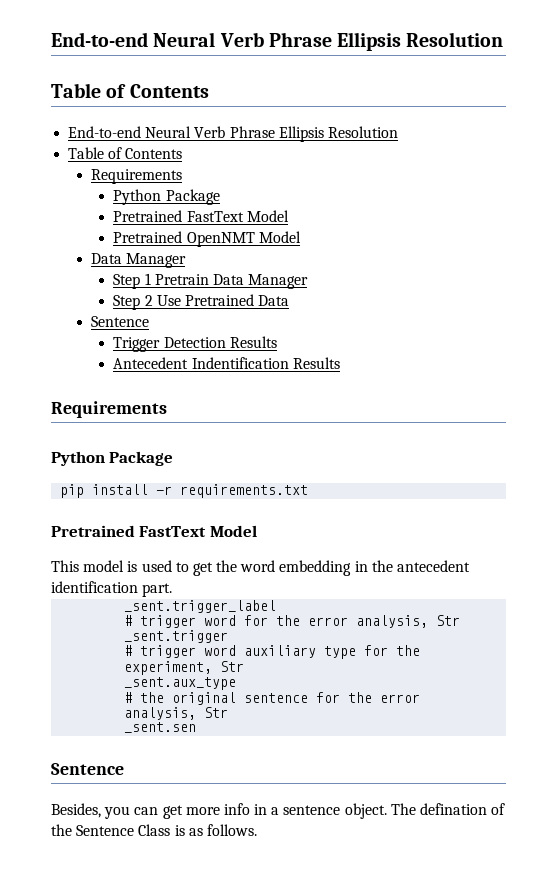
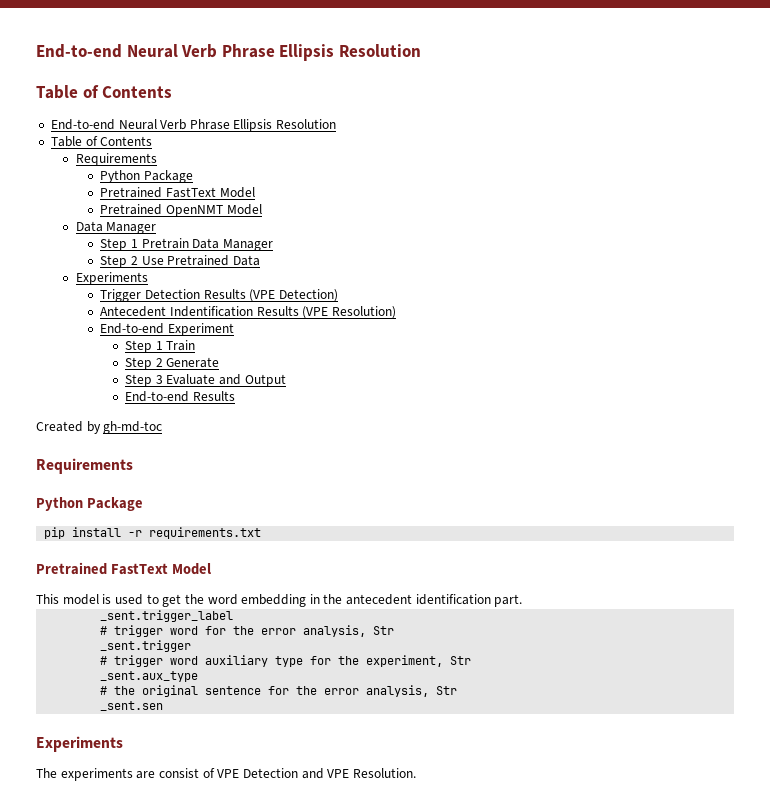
  Step 2 Use Pretrained Data
- Sentence
+ Experiments
- Trigger Detection Results
+ Trigger Detection Results (VPE Detection)
- Antecedent Indentification Results
+ Antecedent Indentification Results (VPE Resolution)
+ End-to-end Experiment
+ Step 1 Train
+ Step 2 Generate
+ Step 3 Evaluate and Output
+ End-to-end Results
+ Created by gh-md-toc
  _sent.sen
- Sentence
- Besides, you can get more info in a sentence object. The defination of the Sentence Class is as follows.
+ Experiments
+ The experiments are consist of VPE Detection and VPE Resolution.

